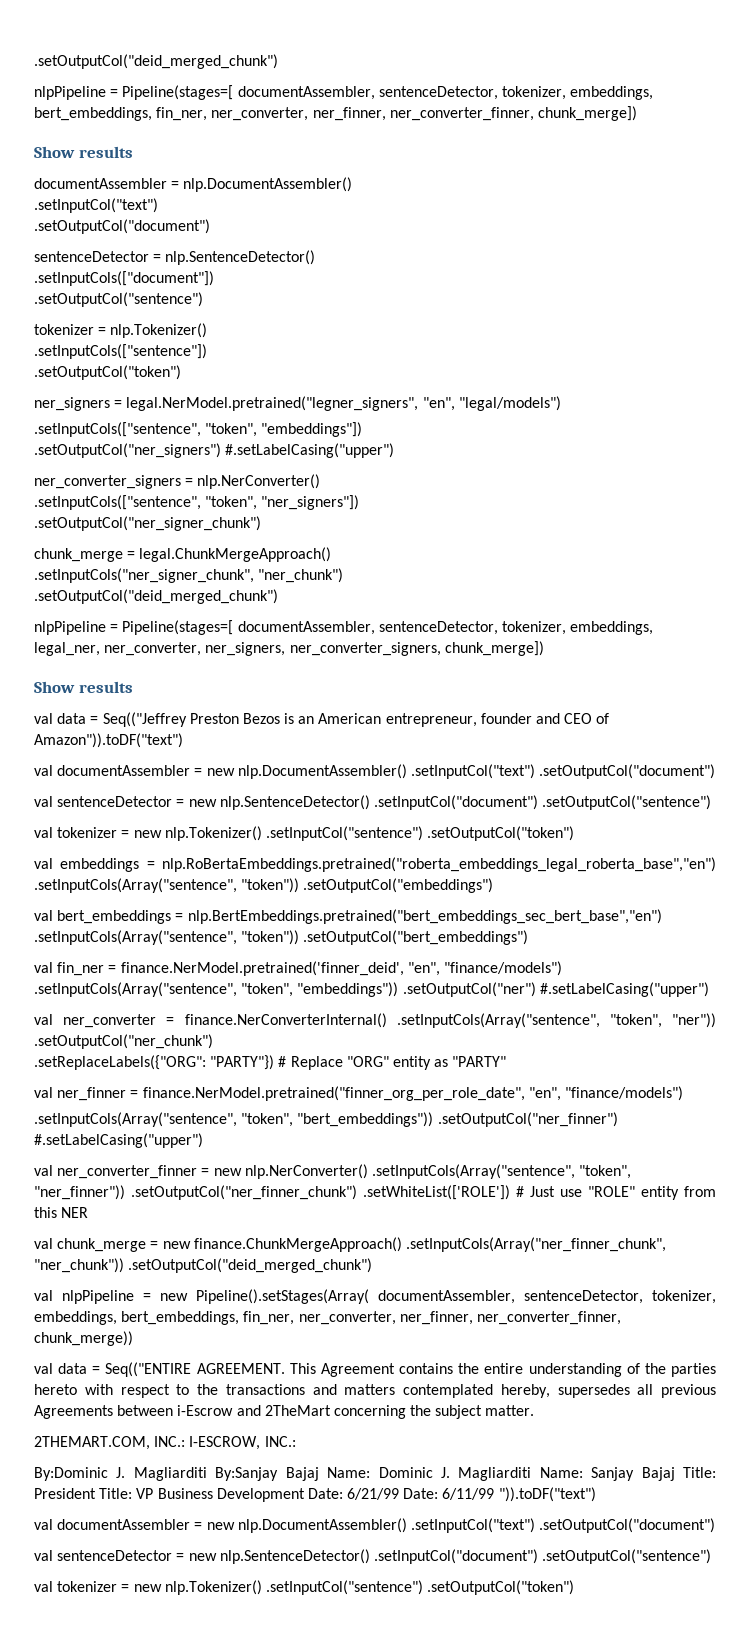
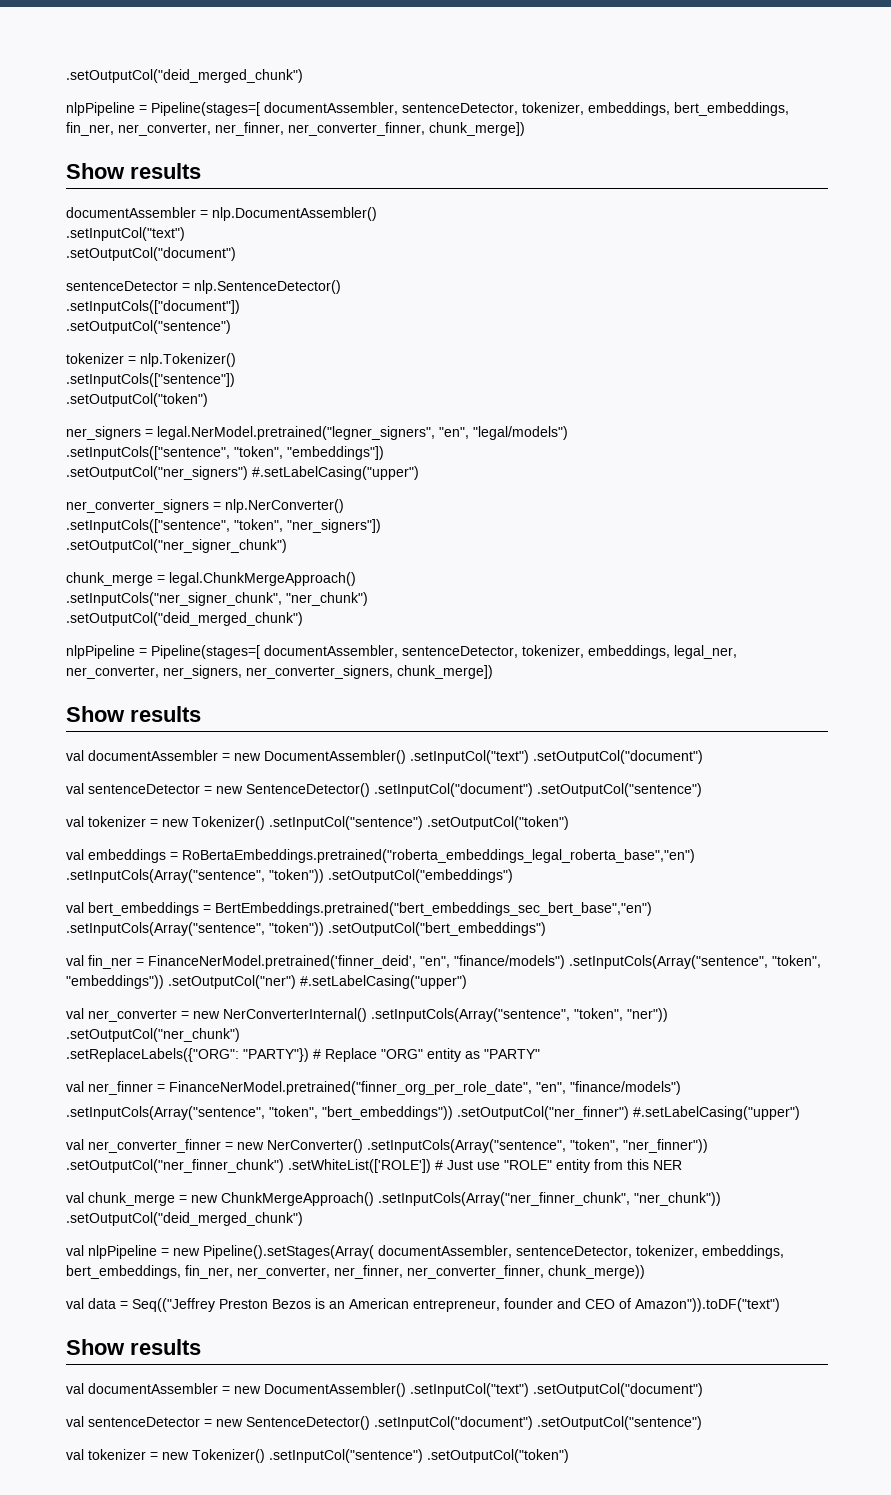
  nlpPipeline = Pipeline(stages=[ documentAssembler, sentenceDetector, tokenizer, embeddings, legal_ner, ner_converter, ner_signers, ner_converter_signers, chunk_merge])
  Show results
- val data = Seq(("Jeffrey Preston Bezos is an American entrepreneur, founder and CEO of Amazon")).toDF("text")
- val documentAssembler = new nlp.DocumentAssembler() .setInputCol("text") .setOutputCol("document")
- val sentenceDetector = new nlp.SentenceDetector() .setInputCol("document") .setOutputCol("sentence")
- val tokenizer = new nlp.Tokenizer() .setInputCol("sentence") .setOutputCol("token")
+ val documentAssembler = new DocumentAssembler() .setInputCol("text") .setOutputCol("document")
+ val sentenceDetector = new SentenceDetector() .setInputCol("document") .setOutputCol("sentence")
+ val tokenizer = new Tokenizer() .setInputCol("sentence") .setOutputCol("token")
- val embeddings = nlp.RoBertaEmbeddings.pretrained("roberta_embeddings_legal_roberta_base","en") .setInputCols(Array("sentence", "token")) .setOutputCol("embeddings")
+ val embeddings = RoBertaEmbeddings.pretrained("roberta_embeddings_legal_roberta_base","en") .setInputCols(Array("sentence", "token")) .setOutputCol("embeddings")
- val bert_embeddings = nlp.BertEmbeddings.pretrained("bert_embeddings_sec_bert_base","en") .setInputCols(Array("sentence", "token")) .setOutputCol("bert_embeddings")
+ val bert_embeddings = BertEmbeddings.pretrained("bert_embeddings_sec_bert_base","en") .setInputCols(Array("sentence", "token")) .setOutputCol("bert_embeddings")
- val fin_ner = finance.NerModel.pretrained('finner_deid', "en", "finance/models") .setInputCols(Array("sentence", "token", "embeddings")) .setOutputCol("ner") #.setLabelCasing("upper")
+ val fin_ner = FinanceNerModel.pretrained('finner_deid', "en", "finance/models") .setInputCols(Array("sentence", "token", "embeddings")) .setOutputCol("ner") #.setLabelCasing("upper")
- val ner_converter = finance.NerConverterInternal() .setInputCols(Array("sentence", "token", "ner")) .setOutputCol("ner_chunk")
+ val ner_converter = new NerConverterInternal() .setInputCols(Array("sentence", "token", "ner")) .setOutputCol("ner_chunk")
- val ner_finner = finance.NerModel.pretrained("finner_org_per_role_date", "en", "finance/models")
+ val ner_finner = FinanceNerModel.pretrained("finner_org_per_role_date", "en", "finance/models")
- val ner_converter_finner = new nlp.NerConverter() .setInputCols(Array("sentence", "token", "ner_finner")) .setOutputCol("ner_finner_chunk") .setWhiteList(['ROLE']) # Just use "ROLE" entity from this NER
+ val ner_converter_finner = new NerConverter() .setInputCols(Array("sentence", "token", "ner_finner")) .setOutputCol("ner_finner_chunk") .setWhiteList(['ROLE']) # Just use "ROLE" entity from this NER
- val chunk_merge = new finance.ChunkMergeApproach() .setInputCols(Array("ner_finner_chunk", "ner_chunk")) .setOutputCol("deid_merged_chunk")
+ val chunk_merge = new ChunkMergeApproach() .setInputCols(Array("ner_finner_chunk", "ner_chunk")) .setOutputCol("deid_merged_chunk")
- val data = Seq(("ENTIRE AGREEMENT. This Agreement contains the entire understanding of the parties hereto with respect to the transactions and matters contemplated hereby, supersedes all previous Agreements between i-Escrow and 2TheMart concerning the subject matter.
- 2THEMART.COM, INC.: I-ESCROW, INC.:
- By:Dominic J. Magliarditi By:Sanjay Bajaj Name: Dominic J. Magliarditi Name: Sanjay Bajaj Title: President Title: VP Business Development Date: 6/21/99 Date: 6/11/99 ")).toDF("text")
- val documentAssembler = new nlp.DocumentAssembler() .setInputCol("text") .setOutputCol("document")
- val sentenceDetector = new nlp.SentenceDetector() .setInputCol("document") .setOutputCol("sentence")
- val tokenizer = new nlp.Tokenizer() .setInputCol("sentence") .setOutputCol("token")
+ val data = Seq(("Jeffrey Preston Bezos is an American entrepreneur, founder and CEO of Amazon")).toDF("text")
+ Show results
+ val documentAssembler = new DocumentAssembler() .setInputCol("text") .setOutputCol("document")
+ val sentenceDetector = new SentenceDetector() .setInputCol("document") .setOutputCol("sentence")
+ val tokenizer = new Tokenizer() .setInputCol("sentence") .setOutputCol("token")

